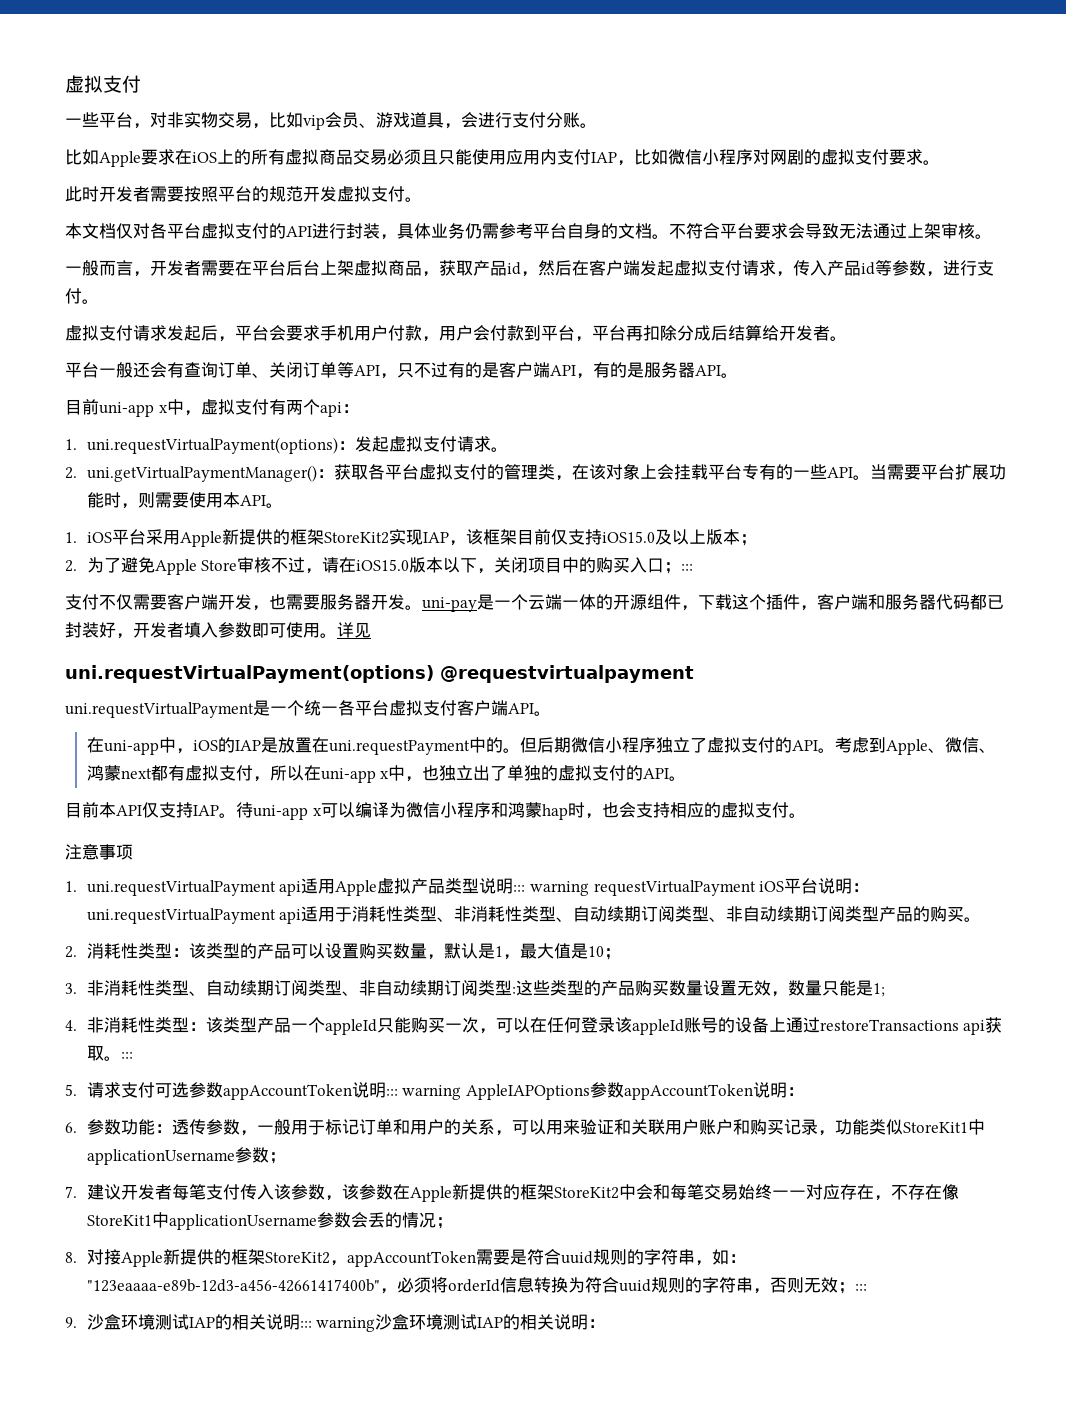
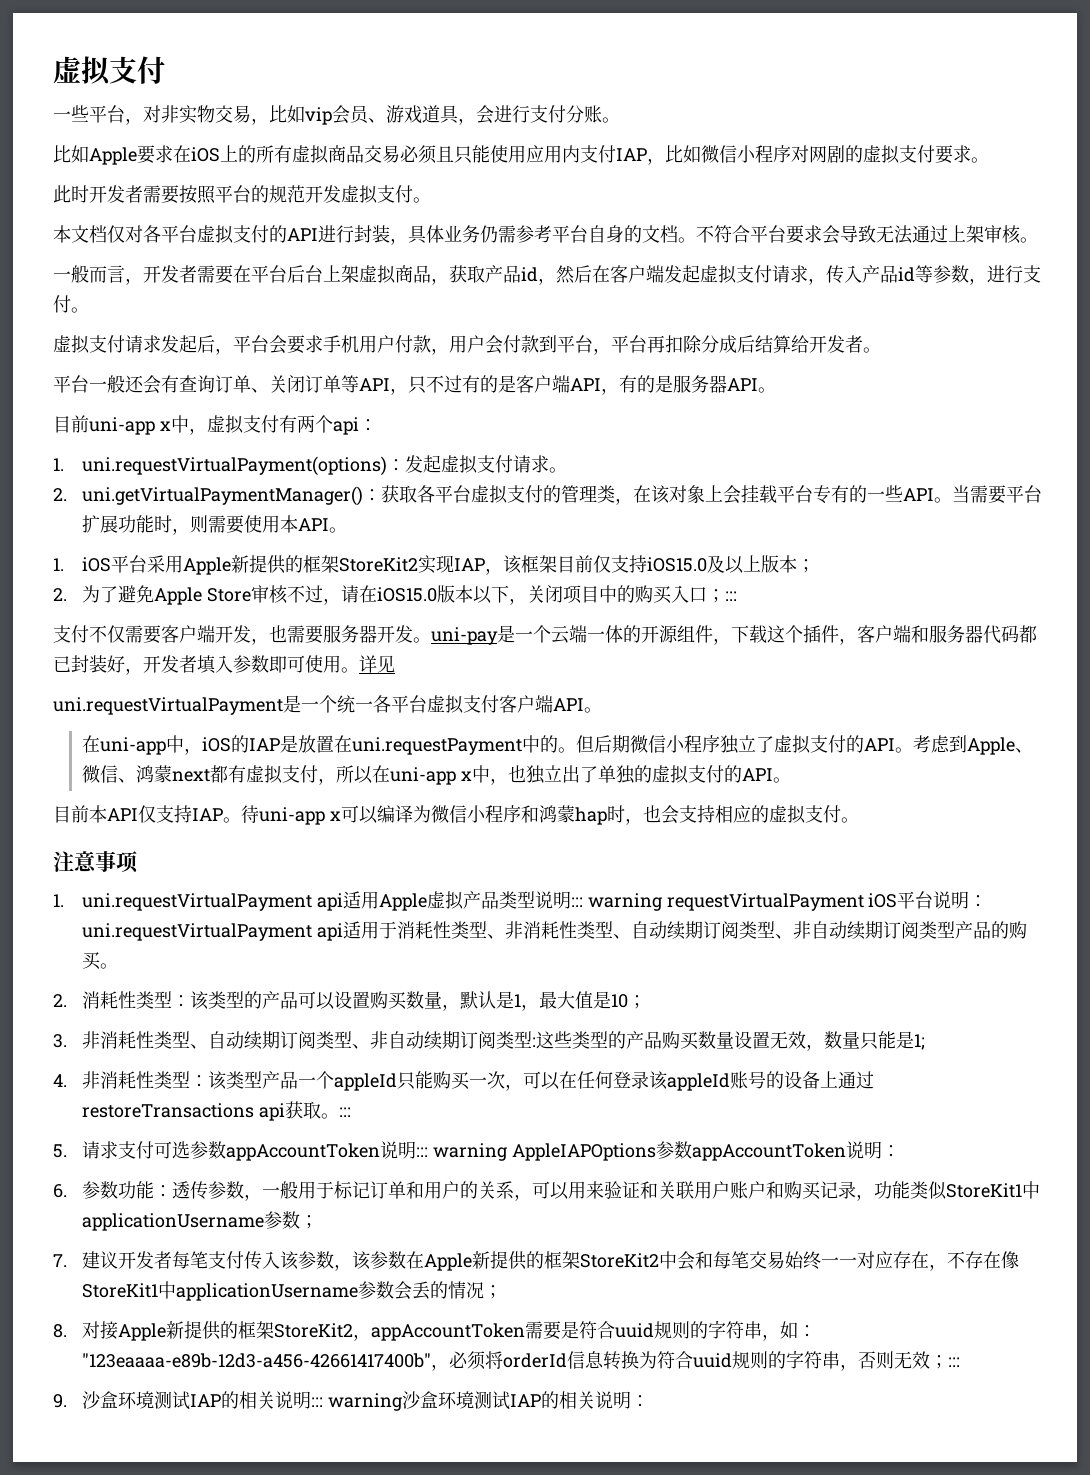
- uni.requestVirtualPayment(options) @requestvirtualpayment

